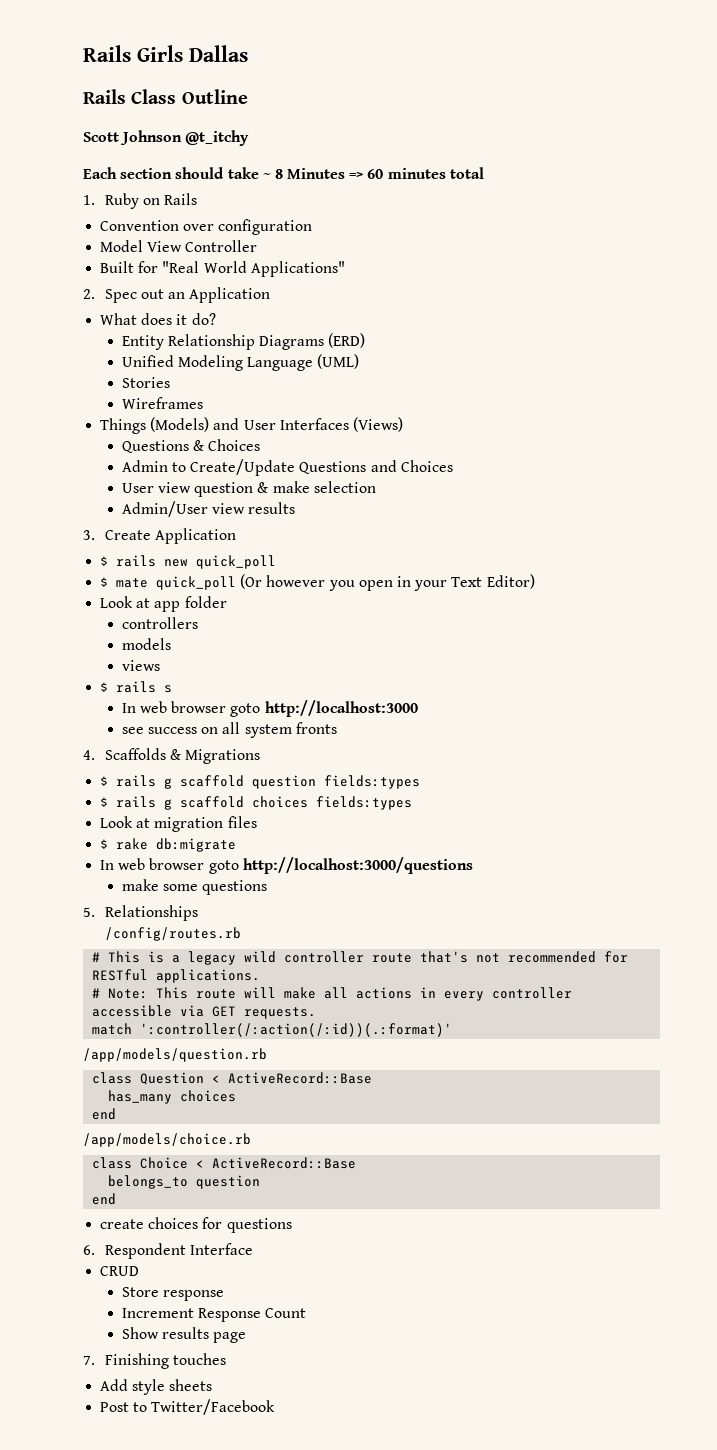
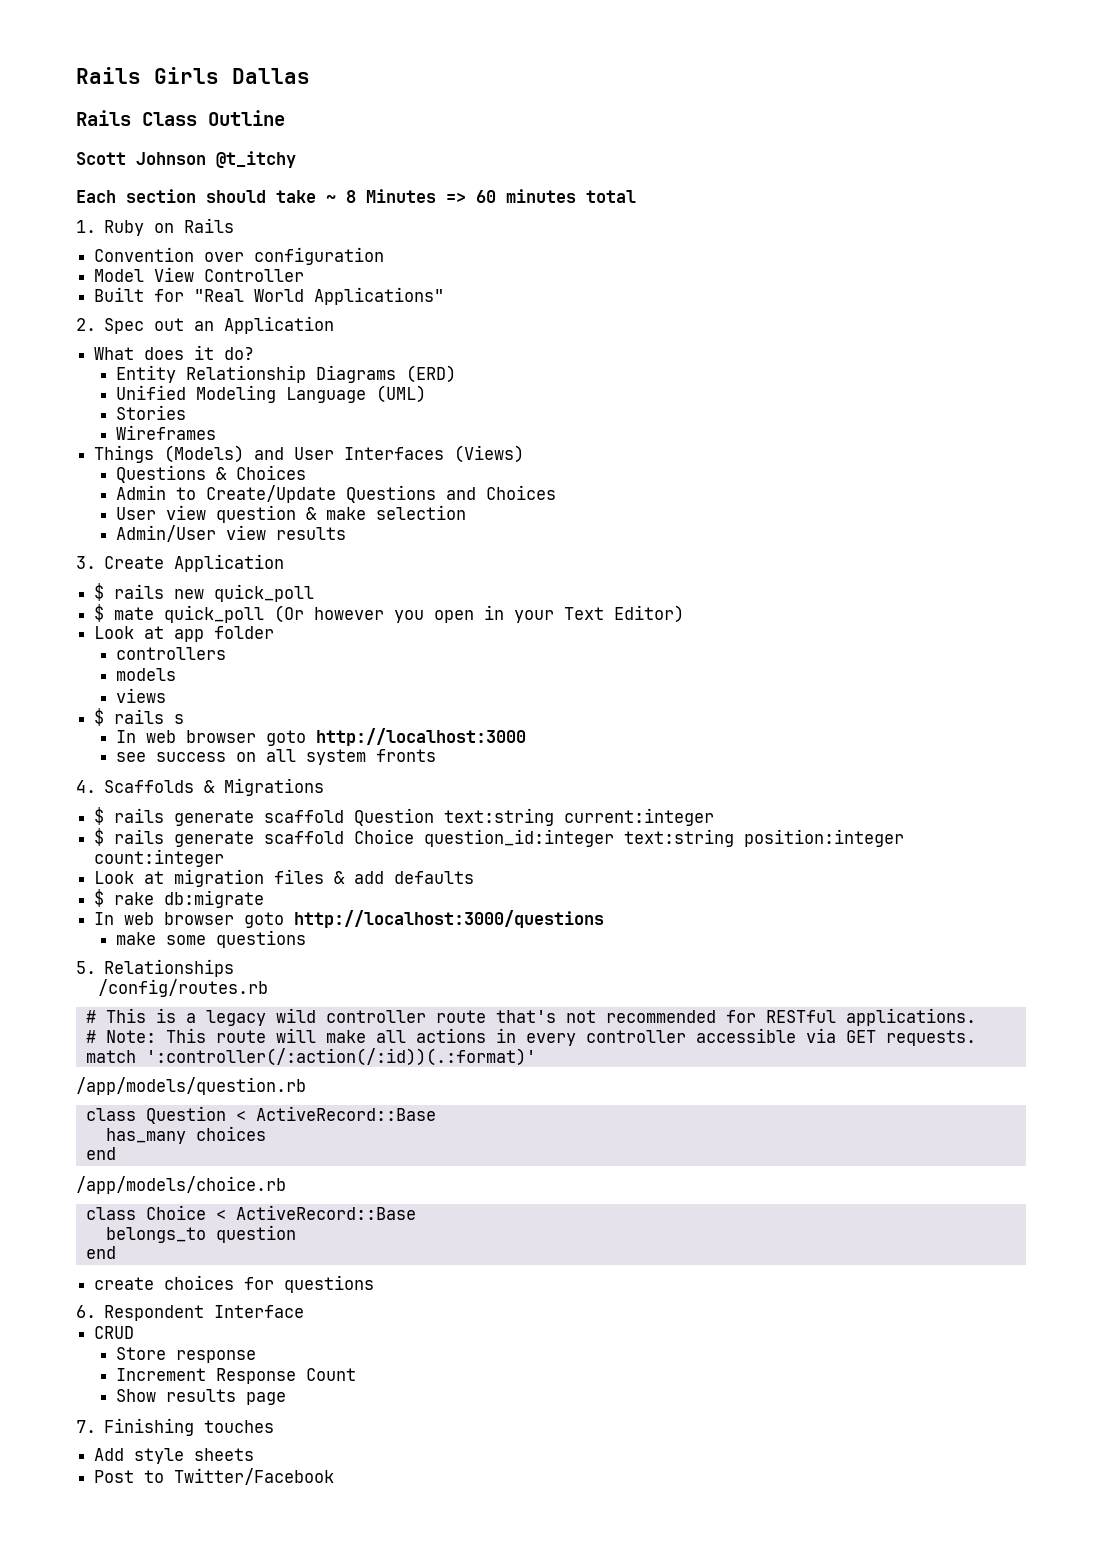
- $ rails g scaffold question fields:types
- $ rails g scaffold choices fields:types
+ $ rails generate scaffold Question text:string current:integer
+ $ rails generate scaffold Choice question_id:integer text:string position:integer count:integer
- Look at migration files
+ Look at migration files & add defaults

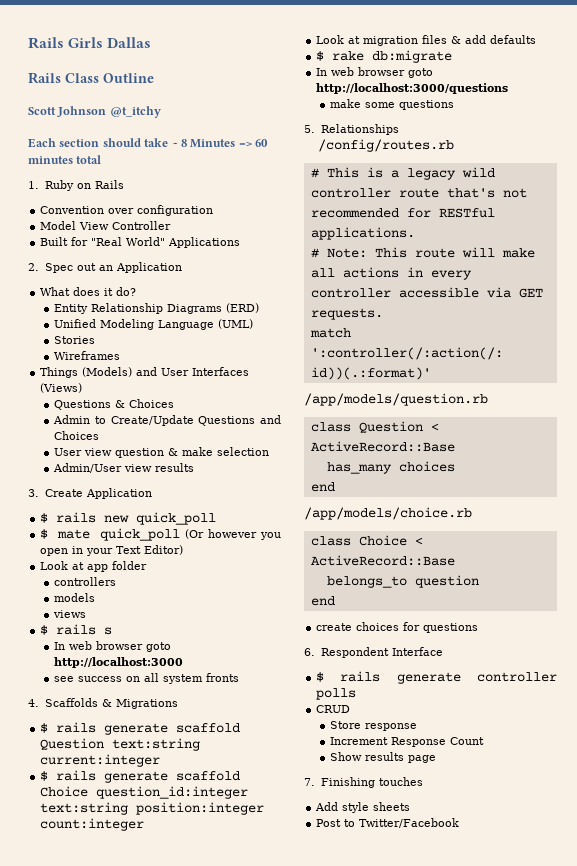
- Built for "Real World Applications"
+ Built for "Real World" Applications
+ $ rails generate controller polls

